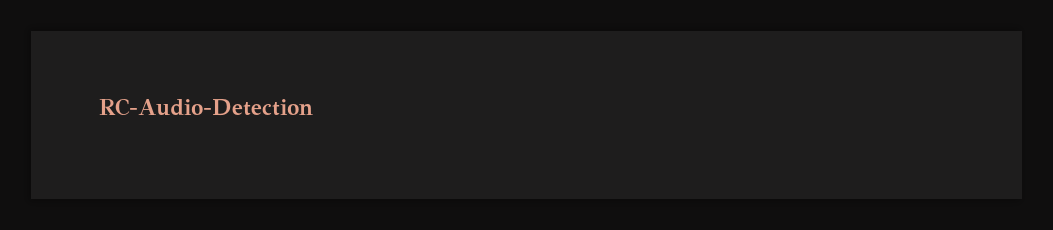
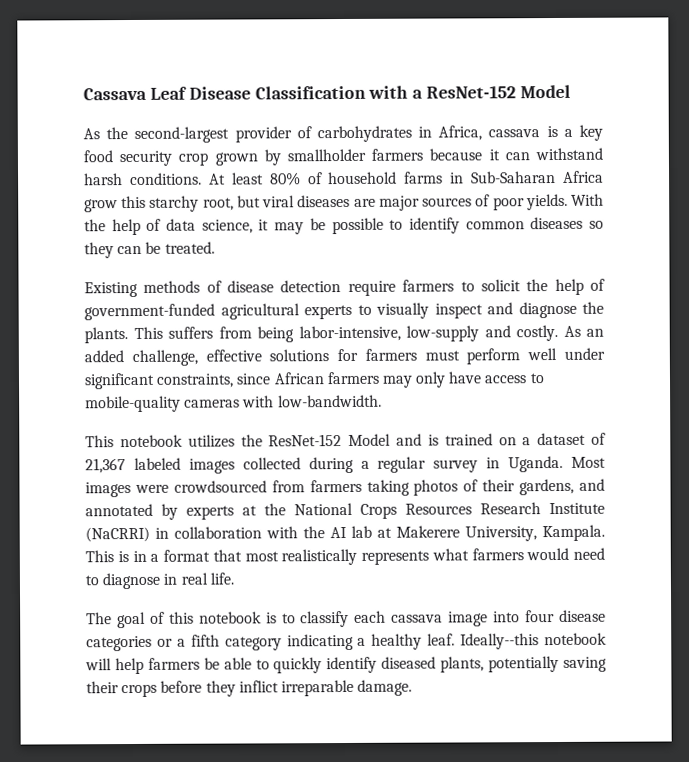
- RC-Audio-Detection
+ Cassava Leaf Disease Classification with a ResNet-152 Model
+ As the second-largest provider of carbohydrates in Africa, cassava is a key food security crop grown by smallholder farmers because it can withstand harsh conditions. At least 80% of household farms in Sub-Saharan Africa grow this starchy root, but viral diseases are major sources of poor yields. With the help of data science, it may be possible to identify common diseases so they can be treated.
+ Existing methods of disease detection require farmers to solicit the help of government-funded agricultural experts to visually inspect and diagnose the plants. This suffers from being labor-intensive, low-supply and costly. As an added challenge, effective solutions for farmers must perform well under significant constraints, since African farmers may only have access to mobile-quality cameras with low-bandwidth.
+ This notebook utilizes the ResNet-152 Model and is trained on a dataset of 21,367 labeled images collected during a regular survey in Uganda. Most images were crowdsourced from farmers taking photos of their gardens, and annotated by experts at the National Crops Resources Research Institute (NaCRRI) in collaboration with the AI lab at Makerere University, Kampala. This is in a format that most realistically represents what farmers would need to diagnose in real life.
+ The goal of this notebook is to classify each cassava image into four disease categories or a fifth category indicating a healthy leaf. Ideally--this notebook will help farmers be able to quickly identify diseased plants, potentially saving their crops before they inflict irreparable damage.

